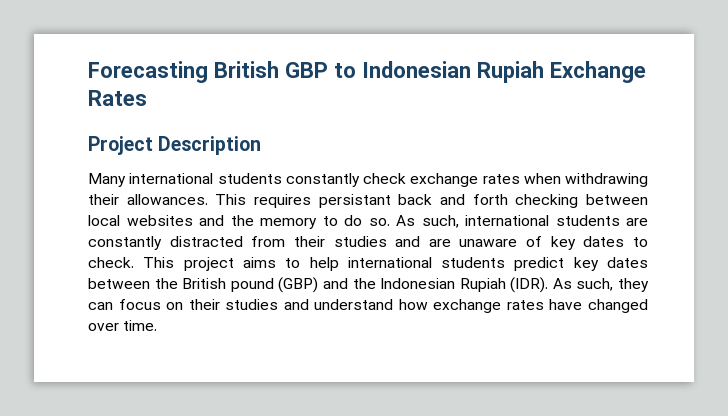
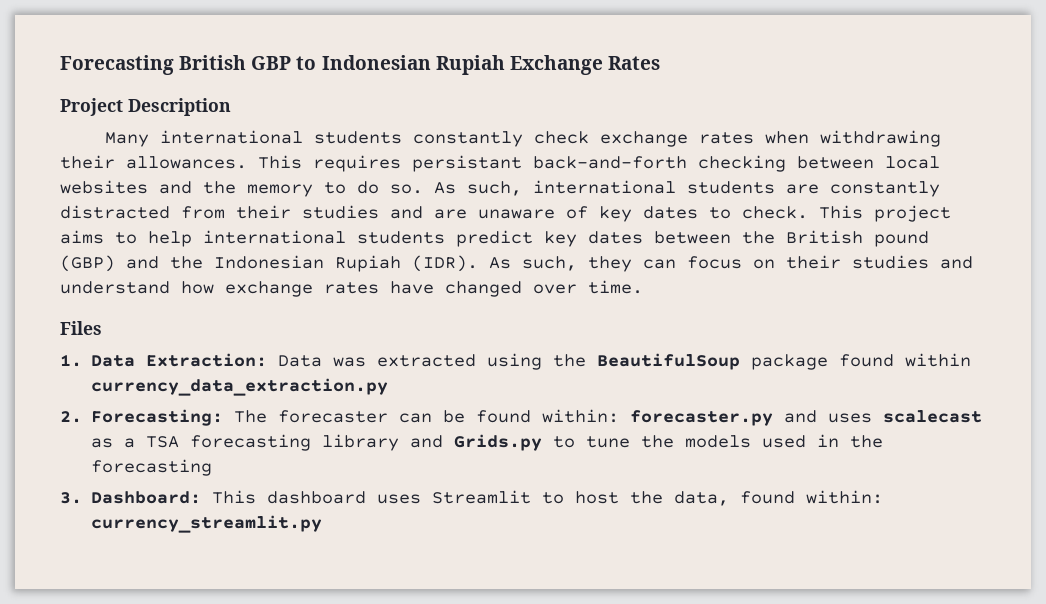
- This requires persistant back and forth checking between local websites and the memory to do so.
+ This requires persistant back-and-forth checking between local websites and the memory to do so.
+ Files
+ 1. Data Extraction: Data was extracted using the BeautifulSoup package found within currency_data_extraction.py
+ 2. Forecasting: The forecaster can be found within: forecaster.py and uses scalecast as a TSA forecasting library and Grids.py to tune the models used in the forecasting
+ 3. Dashboard: This dashboard uses Streamlit to host the data, found within: currency_streamlit.py

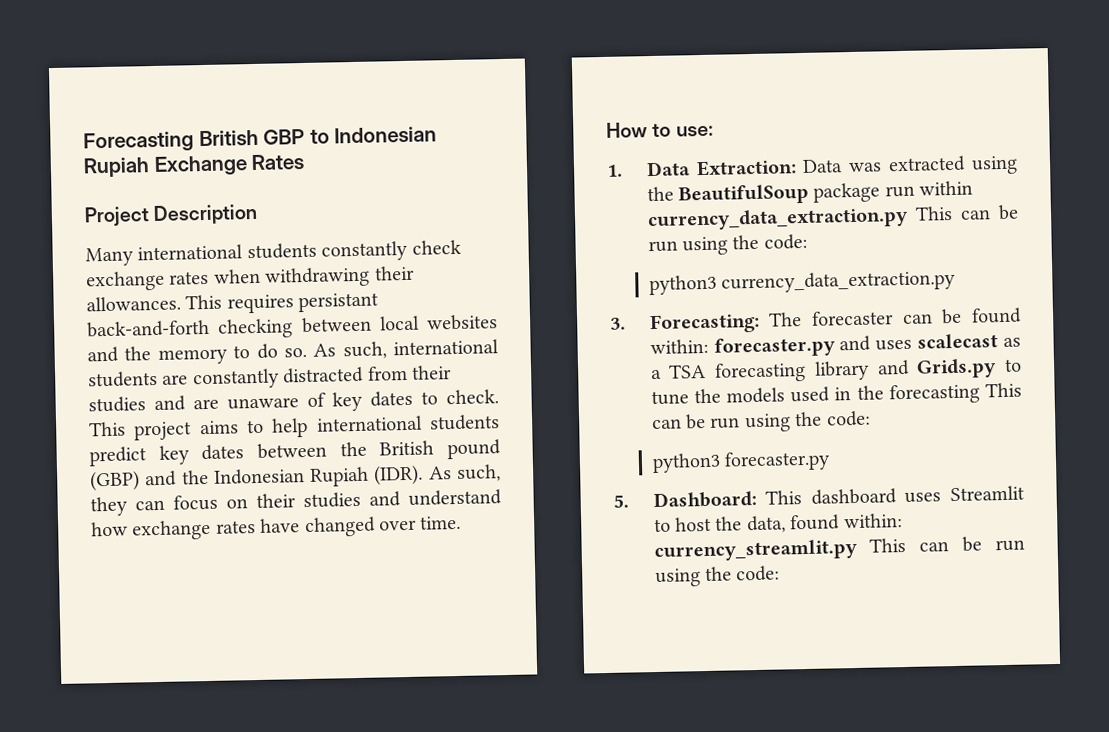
- Files
+ How to use:
- 1. Data Extraction: Data was extracted using the BeautifulSoup package found within currency_data_extraction.py
- 2. Forecasting: The forecaster can be found within: forecaster.py and uses scalecast as a TSA forecasting library and Grids.py to tune the models used in the forecasting
- 3. Dashboard: This dashboard uses Streamlit to host the data, found within: currency_streamlit.py
+ 1. Data Extraction: Data was extracted using the BeautifulSoup package run within currency_data_extraction.py This can be run using the code:
+ python3 currency_data_extraction.py
+ 3. Forecasting: The forecaster can be found within: forecaster.py and uses scalecast as a TSA forecasting library and Grids.py to tune the models used in the forecasting This can be run using the code:
+ python3 forecaster.py
+ 5. Dashboard: This dashboard uses Streamlit to host the data, found within: currency_streamlit.py This can be run using the code:

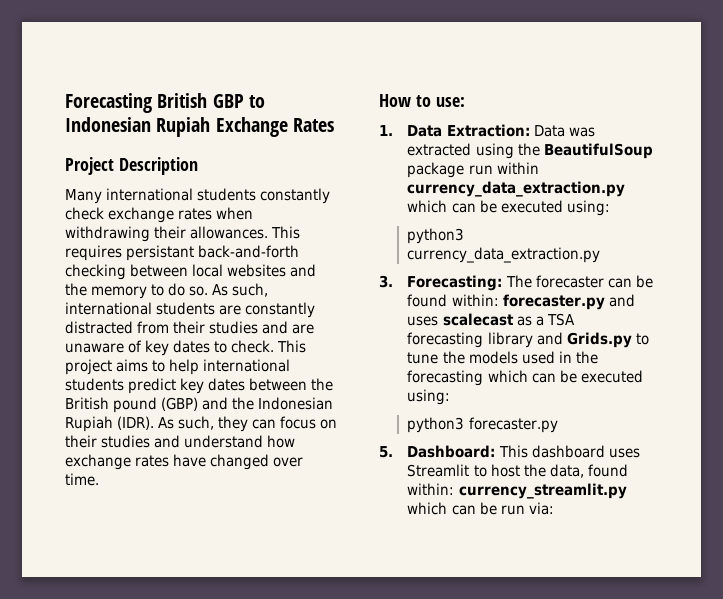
- 1. Data Extraction: Data was extracted using the BeautifulSoup package run within currency_data_extraction.py This can be run using the code:
+ 1. Data Extraction: Data was extracted using the BeautifulSoup package run within currency_data_extraction.py which can be executed using:
- 3. Forecasting: The forecaster can be found within: forecaster.py and uses scalecast as a TSA forecasting library and Grids.py to tune the models used in the forecasting This can be run using the code:
+ 3. Forecasting: The forecaster can be found within: forecaster.py and uses scalecast as a TSA forecasting library and Grids.py to tune the models used in the forecasting which can be executed using:
- 5. Dashboard: This dashboard uses Streamlit to host the data, found within: currency_streamlit.py This can be run using the code:
+ 5. Dashboard: This dashboard uses Streamlit to host the data, found within: currency_streamlit.py which can be run via:

